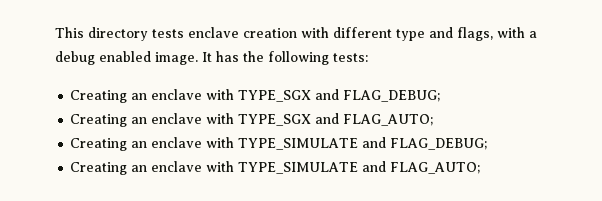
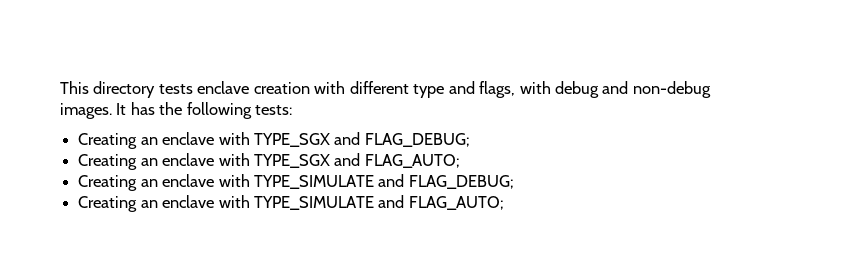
- This directory tests enclave creation with different type and flags, with a debug enabled image.
+ This directory tests enclave creation with different type and flags, with debug and non-debug images.

